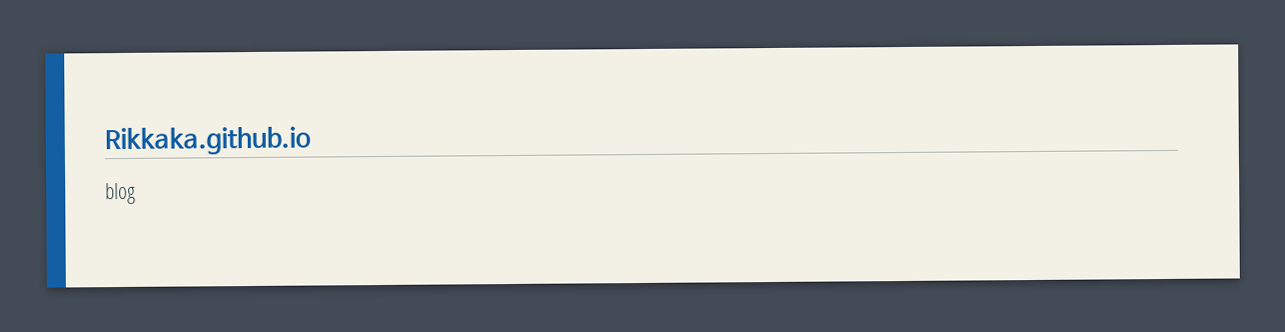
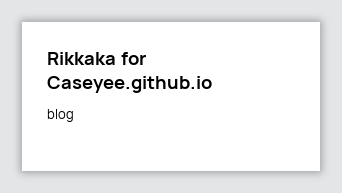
- Rikkaka.github.io
+ Rikkaka for Caseyee.github.io

